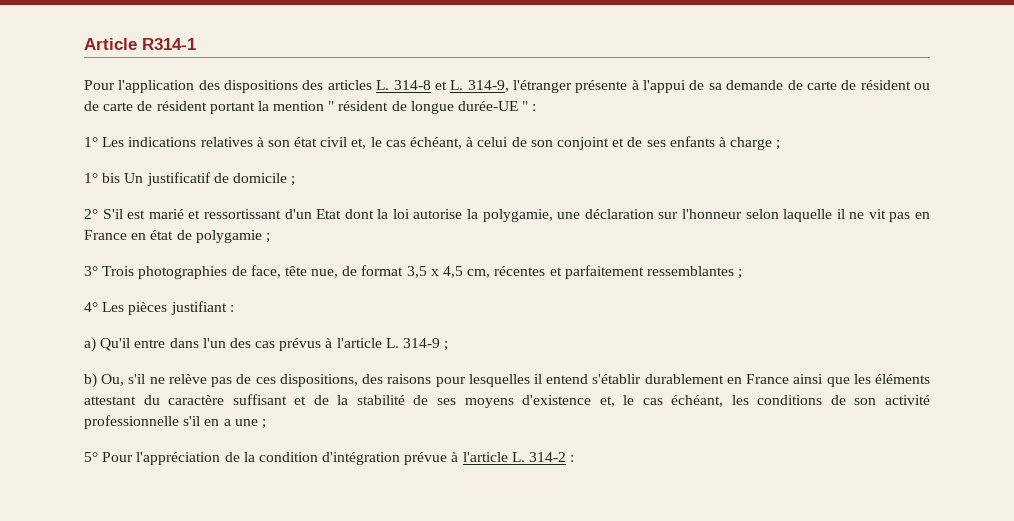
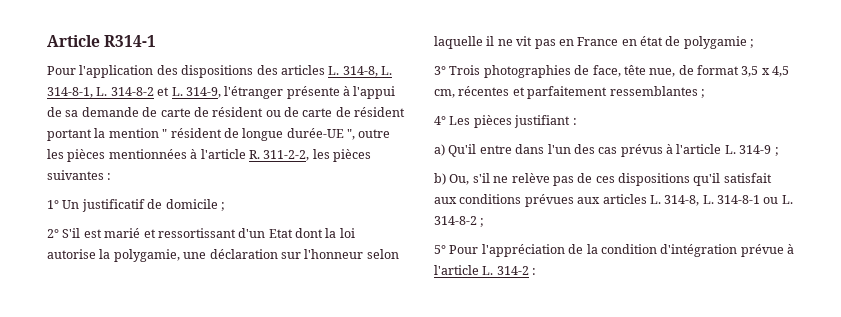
- Pour l'application des dispositions des articles L. 314-8 et L. 314-9, l'étranger présente à l'appui de sa demande de carte de résident ou de carte de résident portant la mention " résident de longue durée-UE " :
- 1° Les indications relatives à son état civil et, le cas échéant, à celui de son conjoint et de ses enfants à charge ;
- 1° bis Un justificatif de domicile ;
+ Pour l'application des dispositions des articles L. 314-8, L. 314-8-1, L. 314-8-2 et L. 314-9, l'étranger présente à l'appui de sa demande de carte de résident ou de carte de résident portant la mention " résident de longue durée-UE ", outre les pièces mentionnées à l'article R. 311-2-2, les pièces suivantes :
+ 1° Un justificatif de domicile ;
- b) Ou, s'il ne relève pas de ces dispositions, des raisons pour lesquelles il entend s'établir durablement en France ainsi que les éléments attestant du caractère suffisant et de la stabilité de ses moyens d'existence et, le cas échéant, les conditions de son activité professionnelle s'il en a une ;
+ b) Ou, s'il ne relève pas de ces dispositions qu'il satisfait aux conditions prévues aux articles L. 314-8, L. 314-8-1 ou L. 314-8-2 ;

